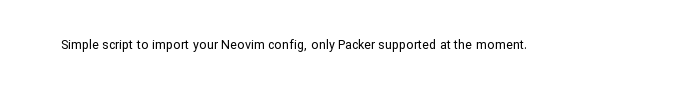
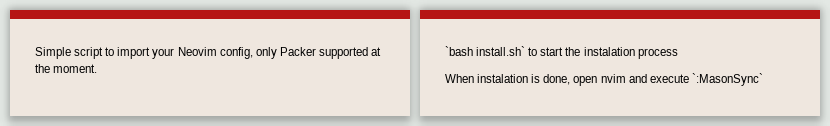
+ `bash install.sh` to start the instalation process
+ When instalation is done, open nvim and execute `:MasonSync`

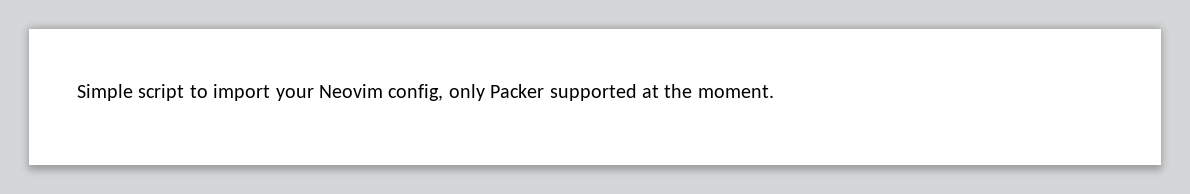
- `bash install.sh` to start the instalation process
- When instalation is done, open nvim and execute `:MasonSync`

